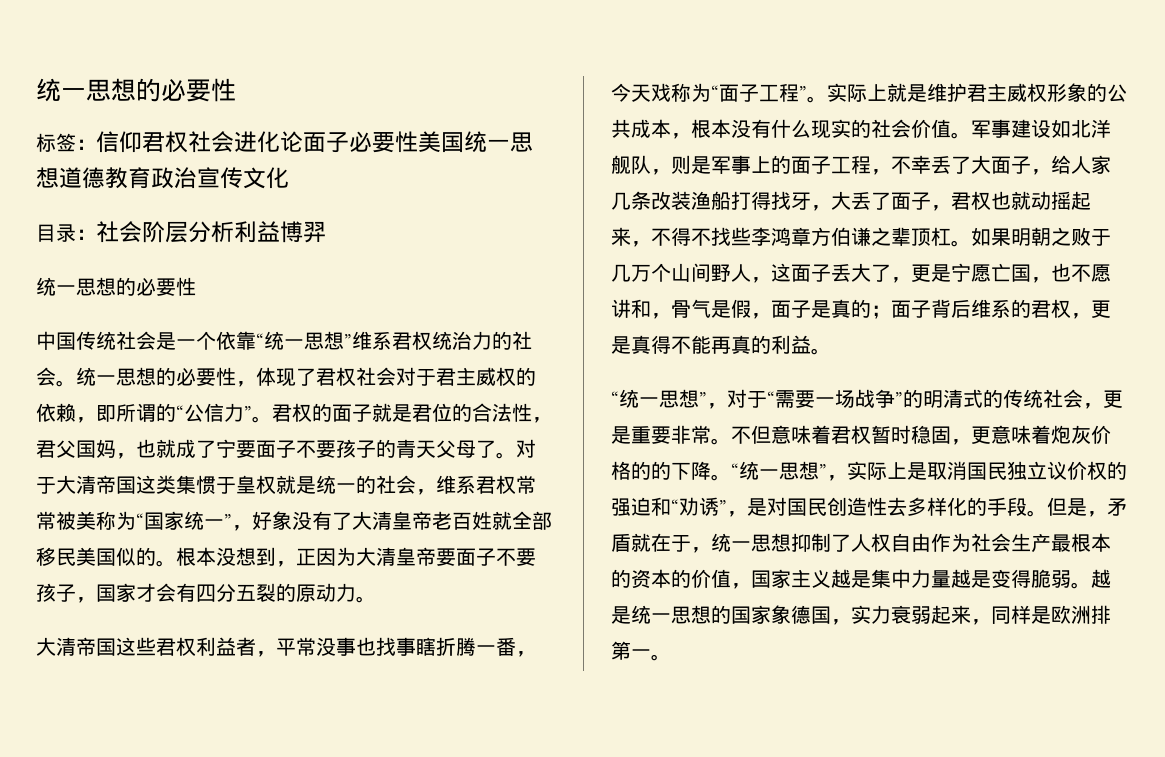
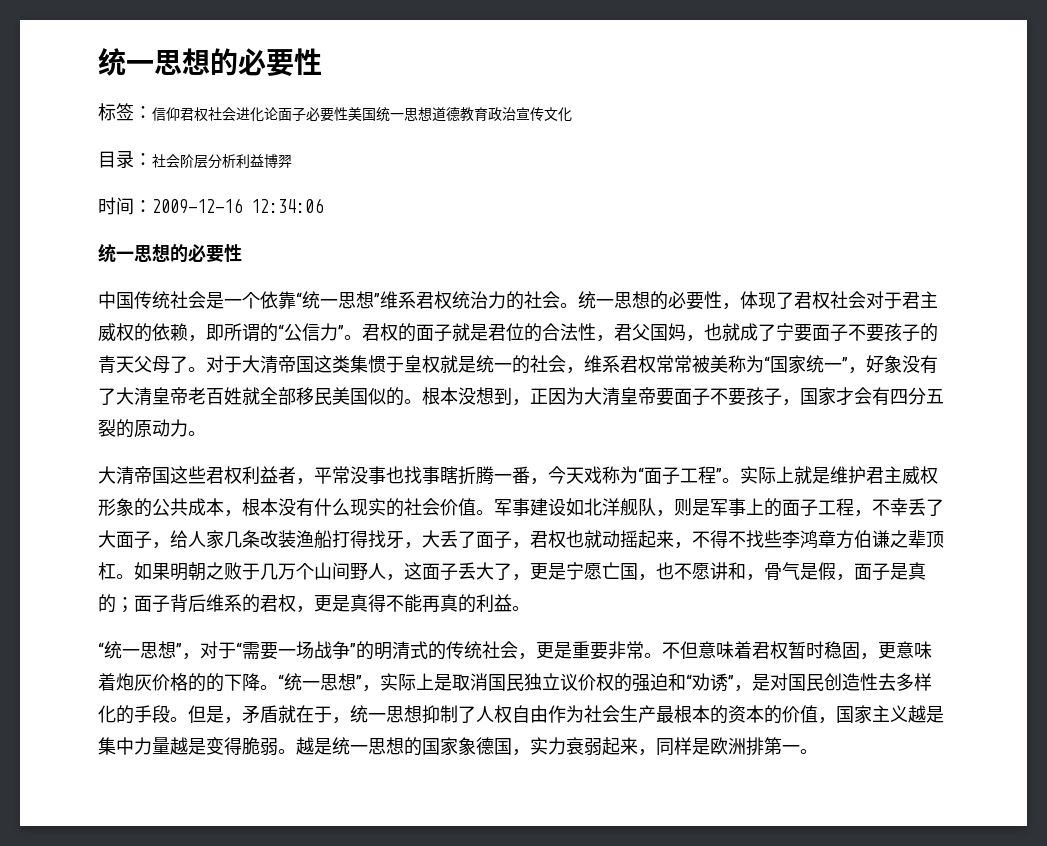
+ 时间：2009-12-16 12:34:06

